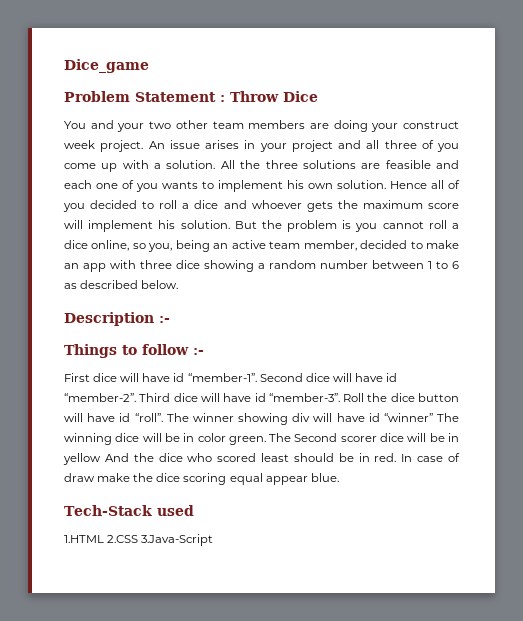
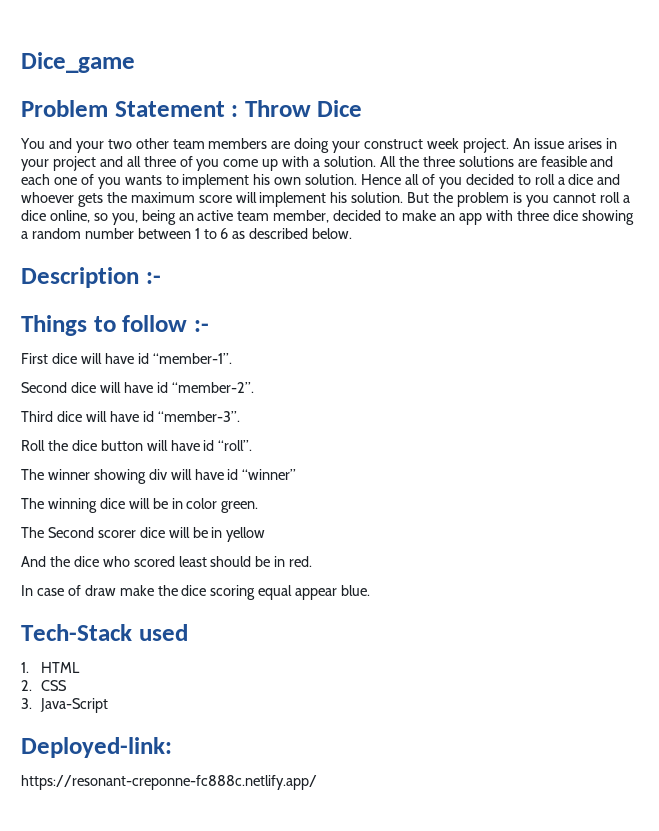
- First dice will have id “member-1”. Second dice will have id “member-2”. Third dice will have id “member-3”. Roll the dice button will have id “roll”. The winner showing div will have id “winner” The winning dice will be in color green. The Second scorer dice will be in yellow And the dice who scored least should be in red. In case of draw make the dice scoring equal appear blue.
+ First dice will have id “member-1”.
+ Second dice will have id “member-2”.
+ Third dice will have id “member-3”.
+ Roll the dice button will have id “roll”.
+ The winner showing div will have id “winner”
+ The winning dice will be in color green.
+ The Second scorer dice will be in yellow
+ And the dice who scored least should be in red.
+ In case of draw make the dice scoring equal appear blue.
- 1.HTML 2.CSS 3.Java-Script
+ 1. HTML
+ 2. CSS
+ 3. Java-Script
+ Deployed-link:
+ https://resonant-creponne-fc888c.netlify.app/

